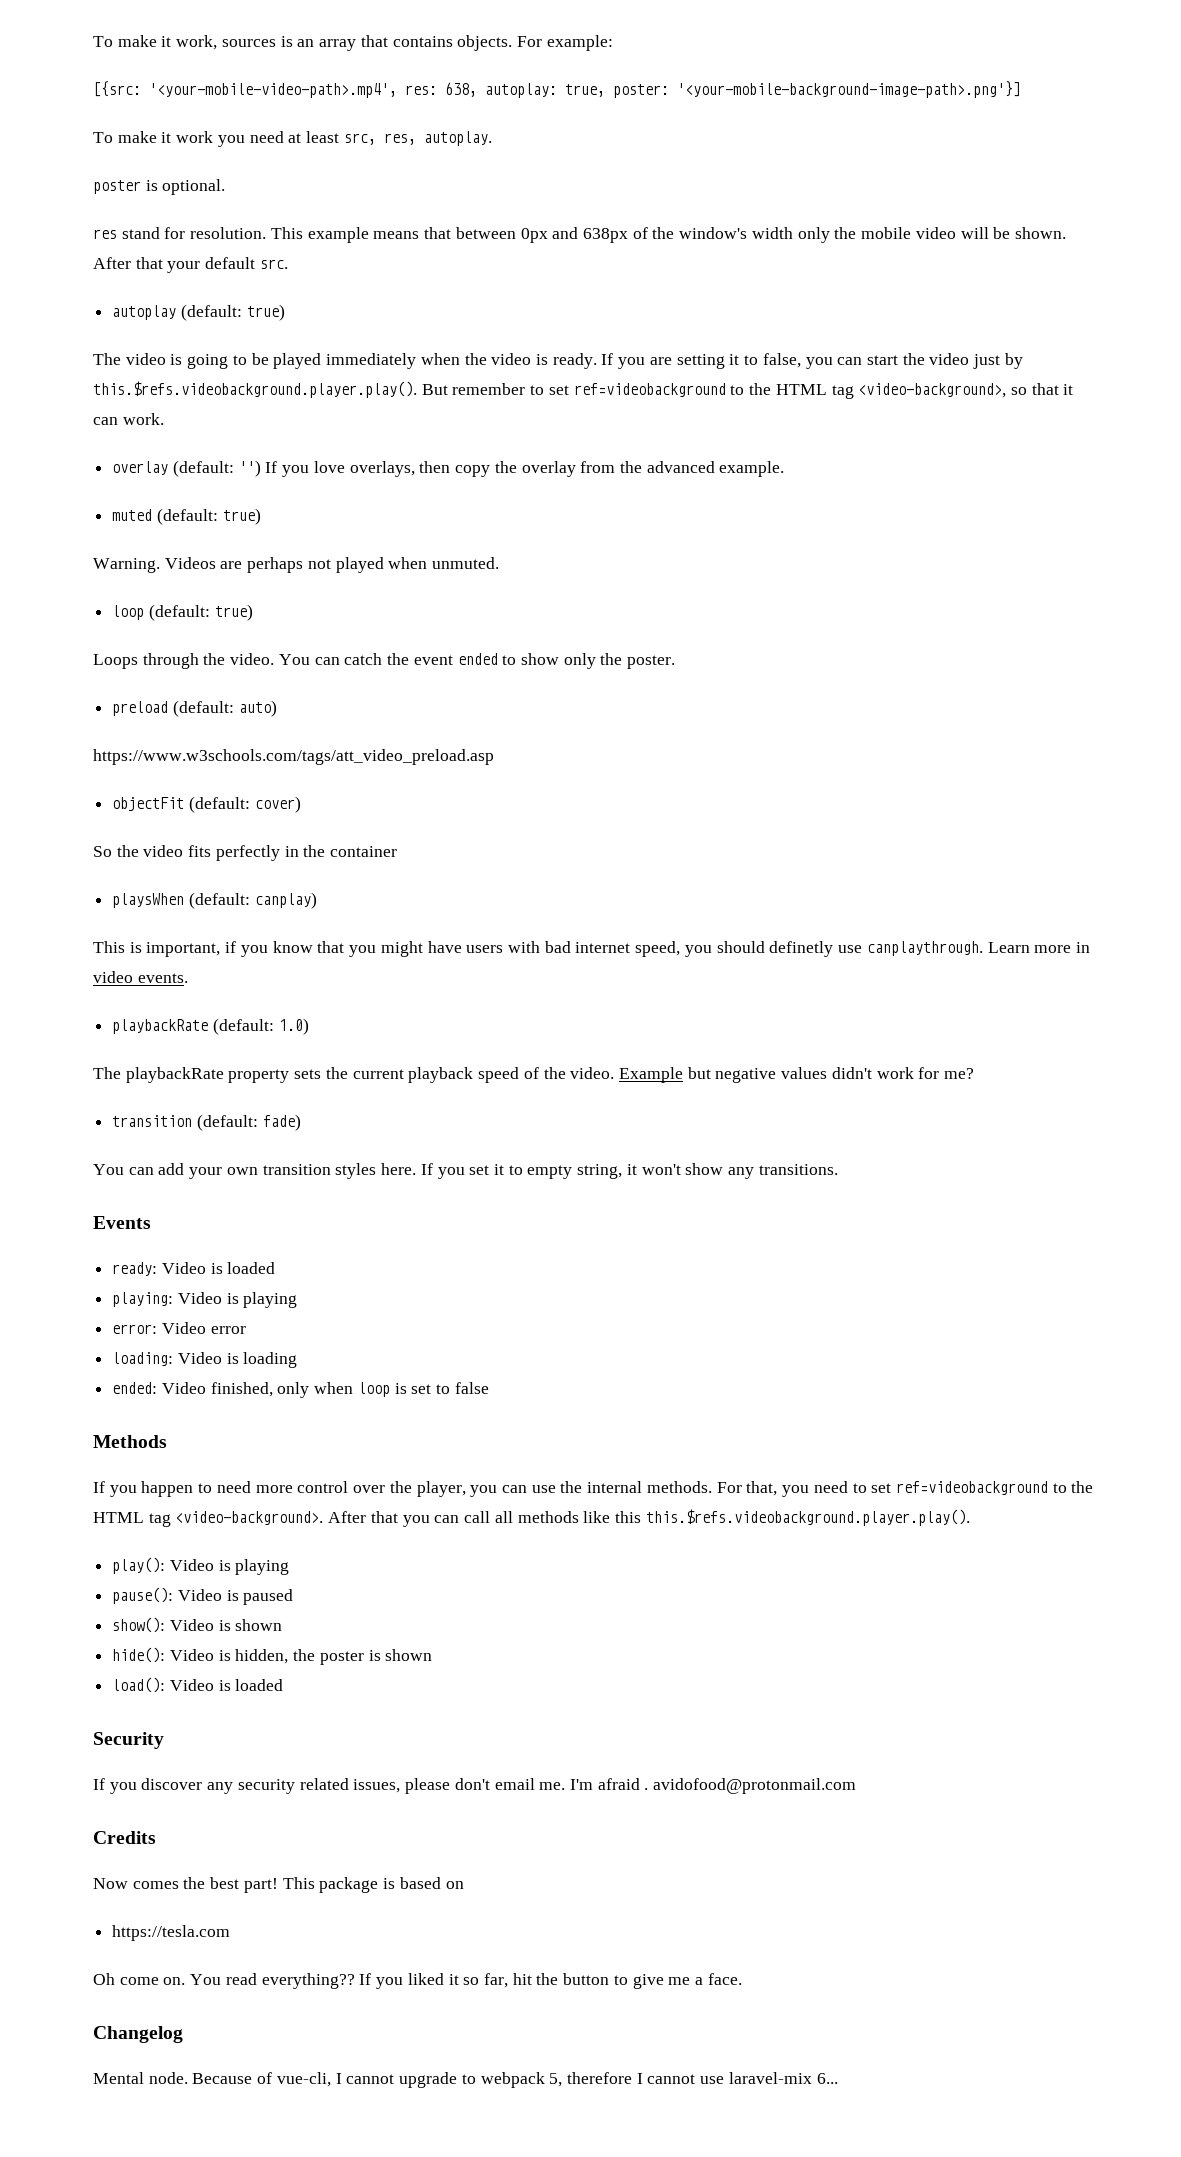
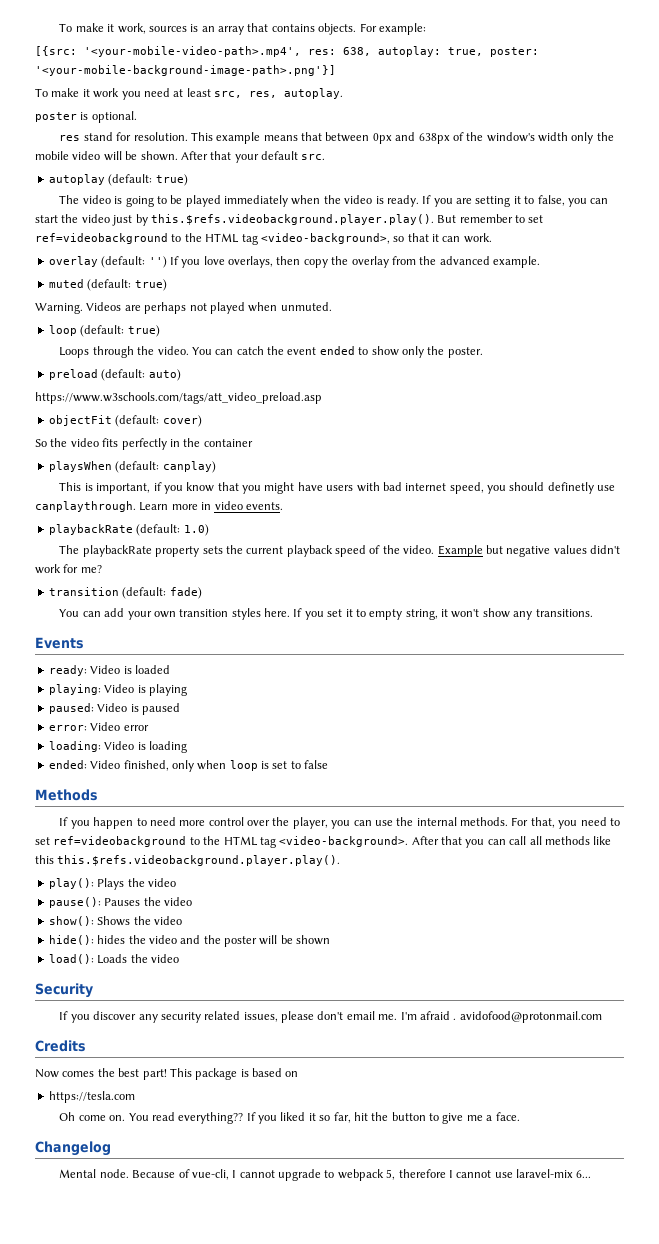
+ paused: Video is paused
- play(): Video is playing
- pause(): Video is paused
- show(): Video is shown
- hide(): Video is hidden, the poster is shown
+ play(): Plays the video
+ pause(): Pauses the video
+ show(): Shows the video
+ hide(): hides the video and the poster will be shown
- load(): Video is loaded
+ load(): Loads the video

